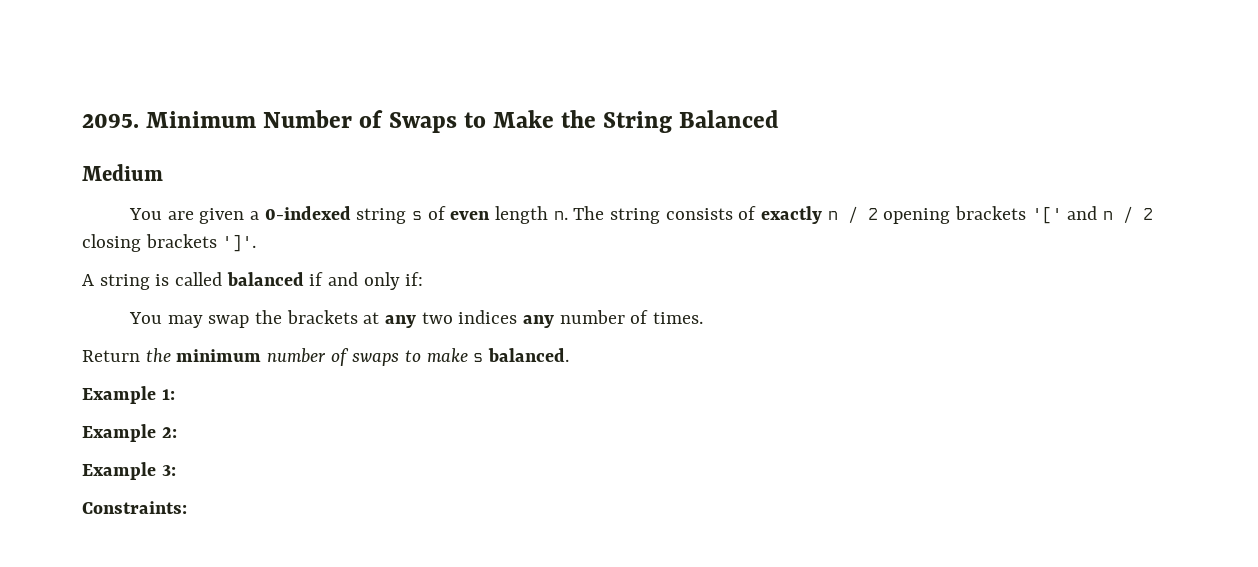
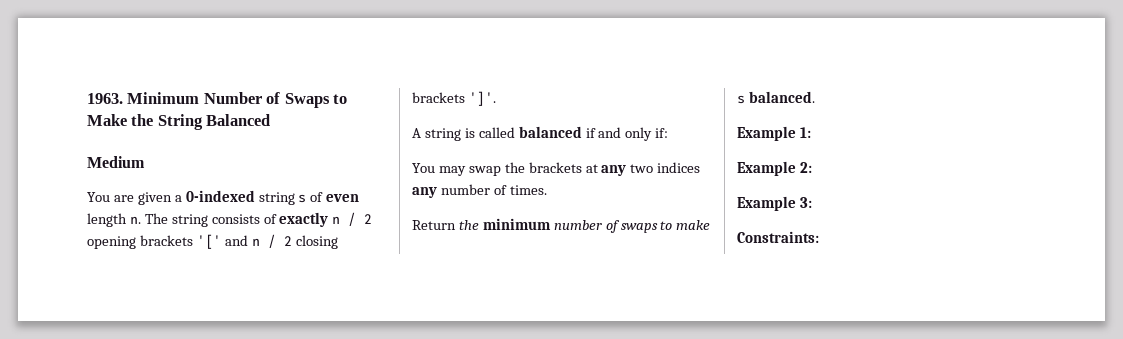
- 2095.
+ 1963.

